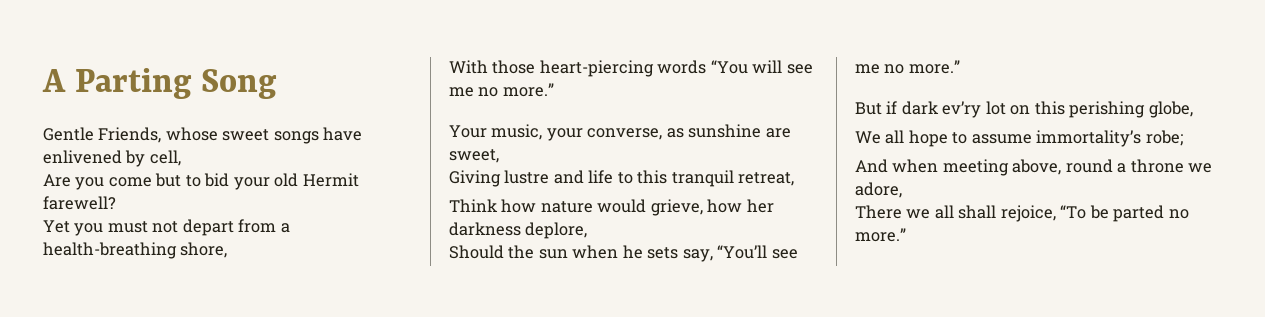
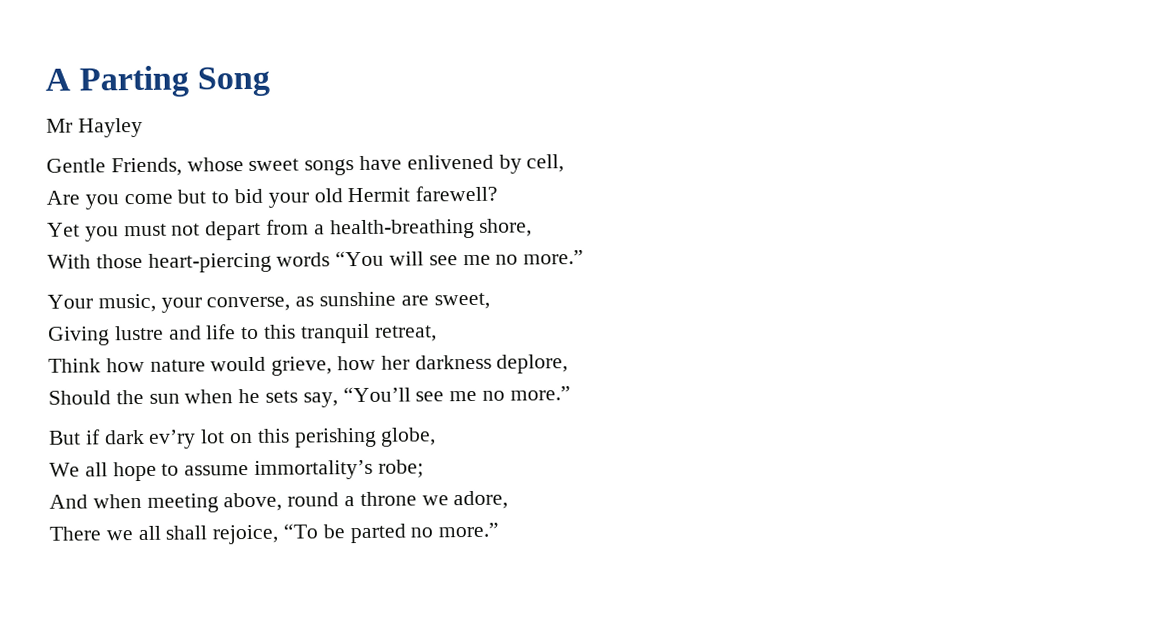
+ Mr Hayley

